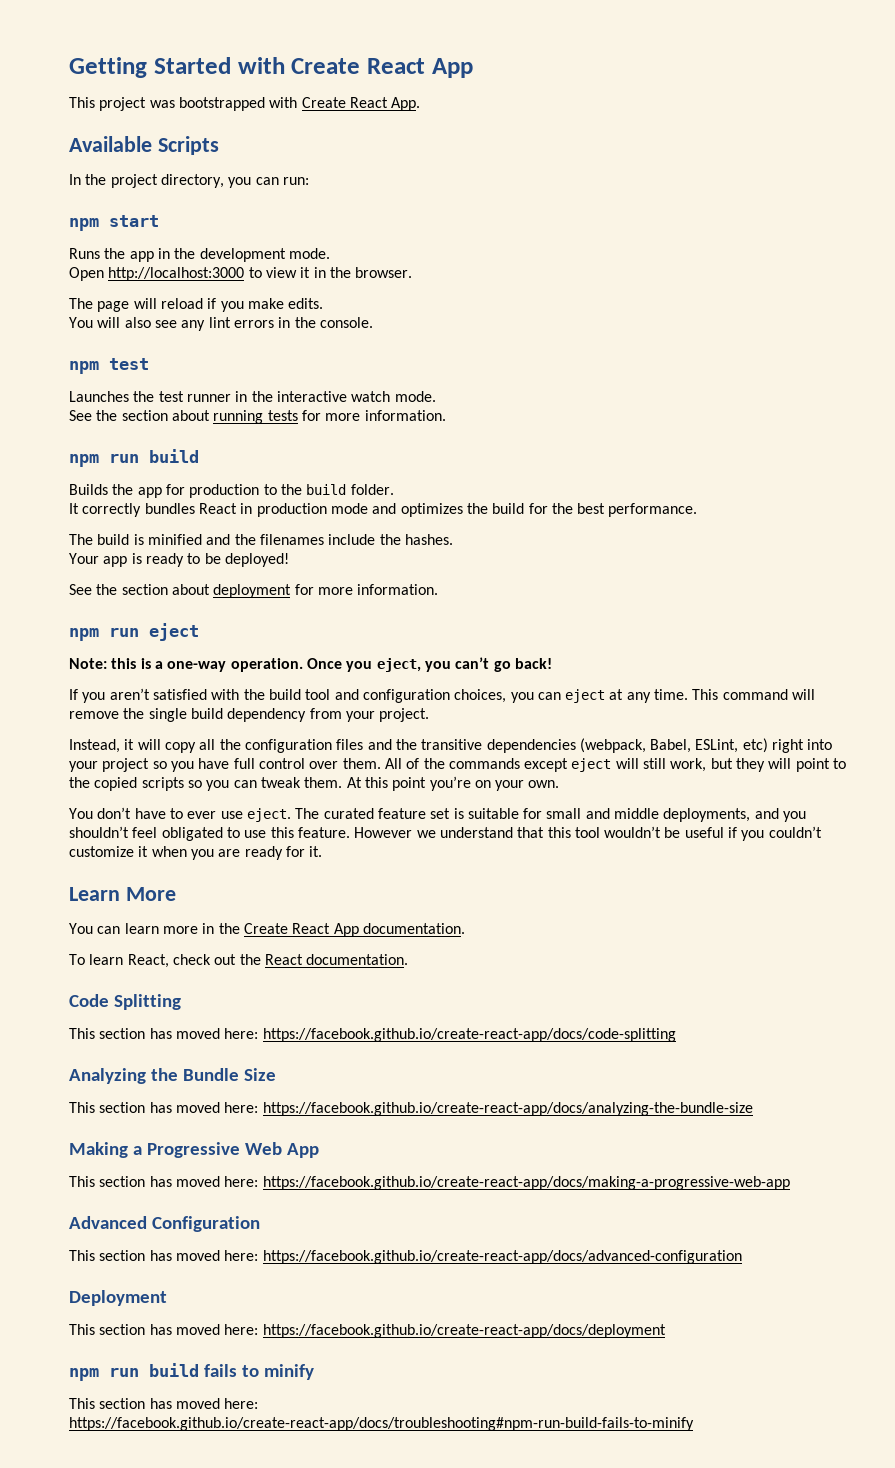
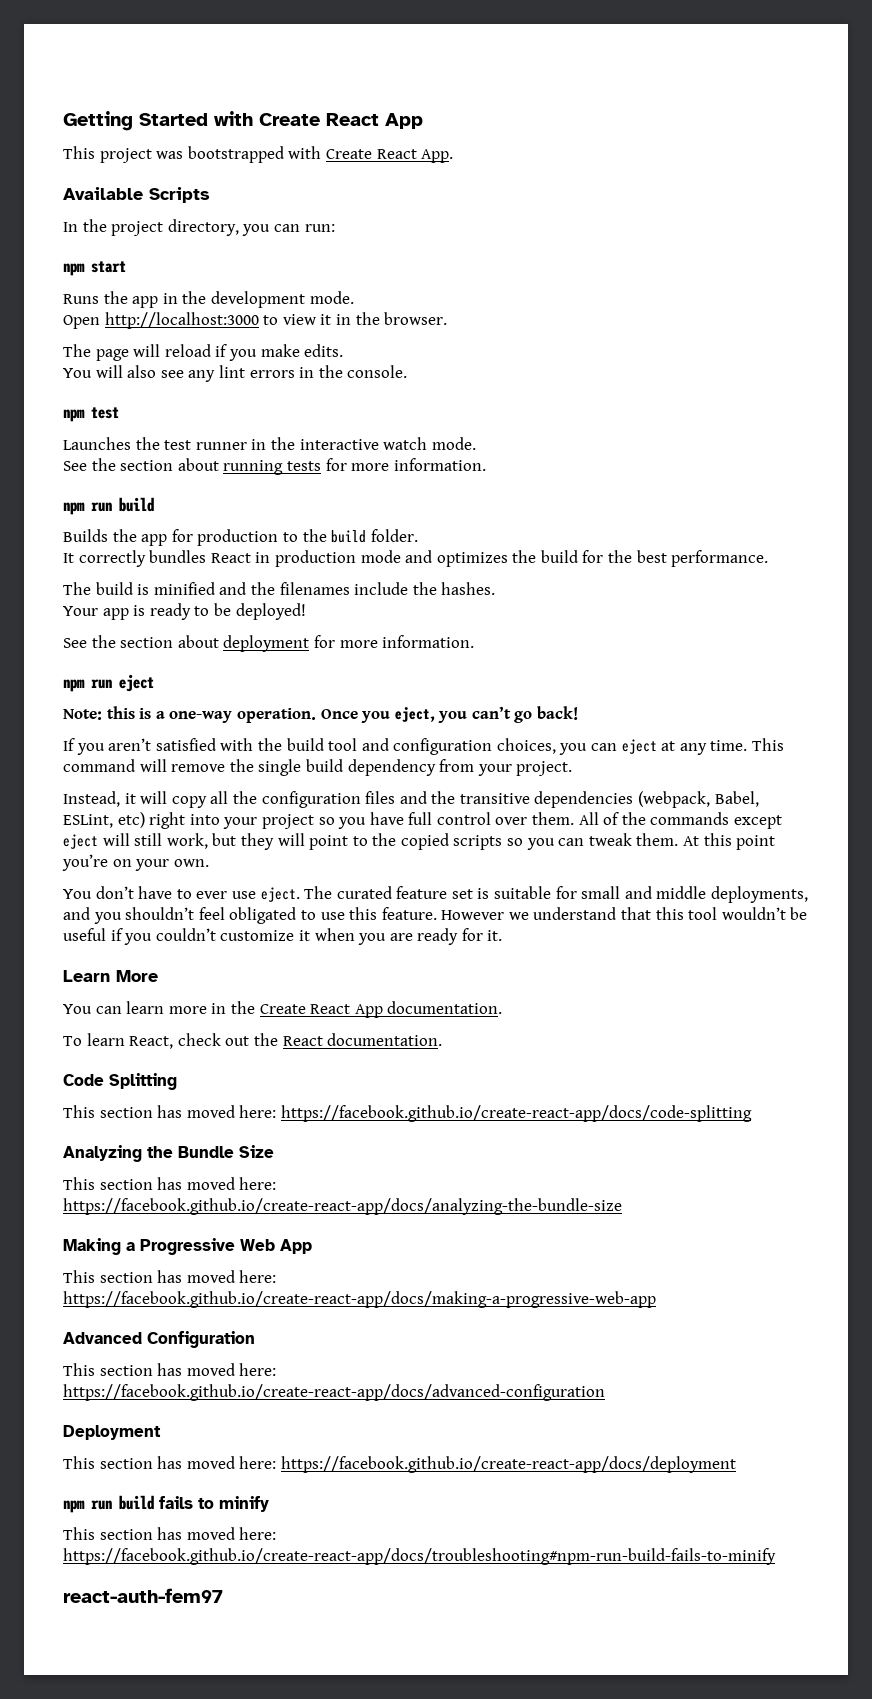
+ react-auth-fem97

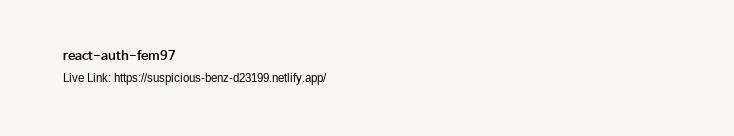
- Getting Started with Create React App
- This project was bootstrapped with Create React App.
- Available Scripts
- In the project directory, you can run:
- npm start
- Runs the app in the development mode.
- Open http://localhost:3000 to view it in the browser.
- The page will reload if you make edits.
- You will also see any lint errors in the console.
- npm test
- Launches the test runner in the interactive watch mode.
- See the section about running tests for more information.
- npm run build
- Builds the app for production to the build folder.
- It correctly bundles React in production mode and optimizes the build for the best performance.
- The build is minified and the filenames include the hashes.
- Your app is ready to be deployed!
- See the section about deployment for more information.
- npm run eject
- Note: this is a one-way operation. Once you eject, you can’t go back!
- If you aren’t satisfied with the build tool and configuration choices, you can eject at any time. This command will remove the single build dependency from your project.
- Instead, it will copy all the configuration files and the transitive dependencies (webpack, Babel, ESLint, etc) right into your project so you have full control over them. All of the commands except eject will still work, but they will point to the copied scripts so you can tweak them. At this point you’re on your own.
- You don’t have to ever use eject. The curated feature set is suitable for small and middle deployments, and you shouldn’t feel obligated to use this feature. However we understand that this tool wouldn’t be useful if you couldn’t customize it when you are ready for it.
- Learn More
- You can learn more in the Create React App documentation.
- To learn React, check out the React documentation.
- Code Splitting
- This section has moved here: https://facebook.github.io/create-react-app/docs/code-splitting
- Analyzing the Bundle Size
- This section has moved here: https://facebook.github.io/create-react-app/docs/analyzing-the-bundle-size
- Making a Progressive Web App
- This section has moved here: https://facebook.github.io/create-react-app/docs/making-a-progressive-web-app
- Advanced Configuration
- This section has moved here: https://facebook.github.io/create-react-app/docs/advanced-configuration
- Deployment
- This section has moved here: https://facebook.github.io/create-react-app/docs/deployment
- npm run build fails to minify
- This section has moved here: https://facebook.github.io/create-react-app/docs/troubleshooting#npm-run-build-fails-to-minify
  react-auth-fem97
+ Live Link: https://suspicious-benz-d23199.netlify.app/

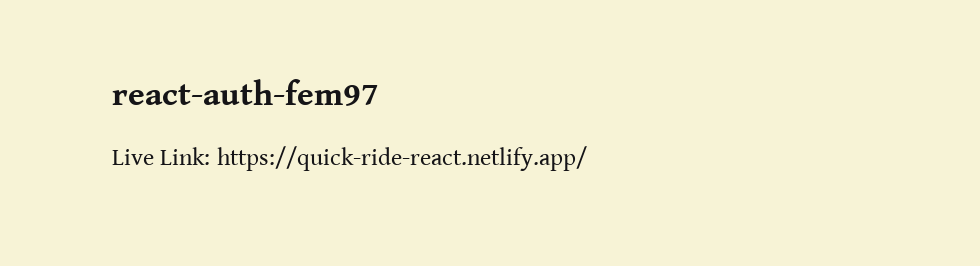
- Live Link: https://suspicious-benz-d23199.netlify.app/
+ Live Link: https://quick-ride-react.netlify.app/

